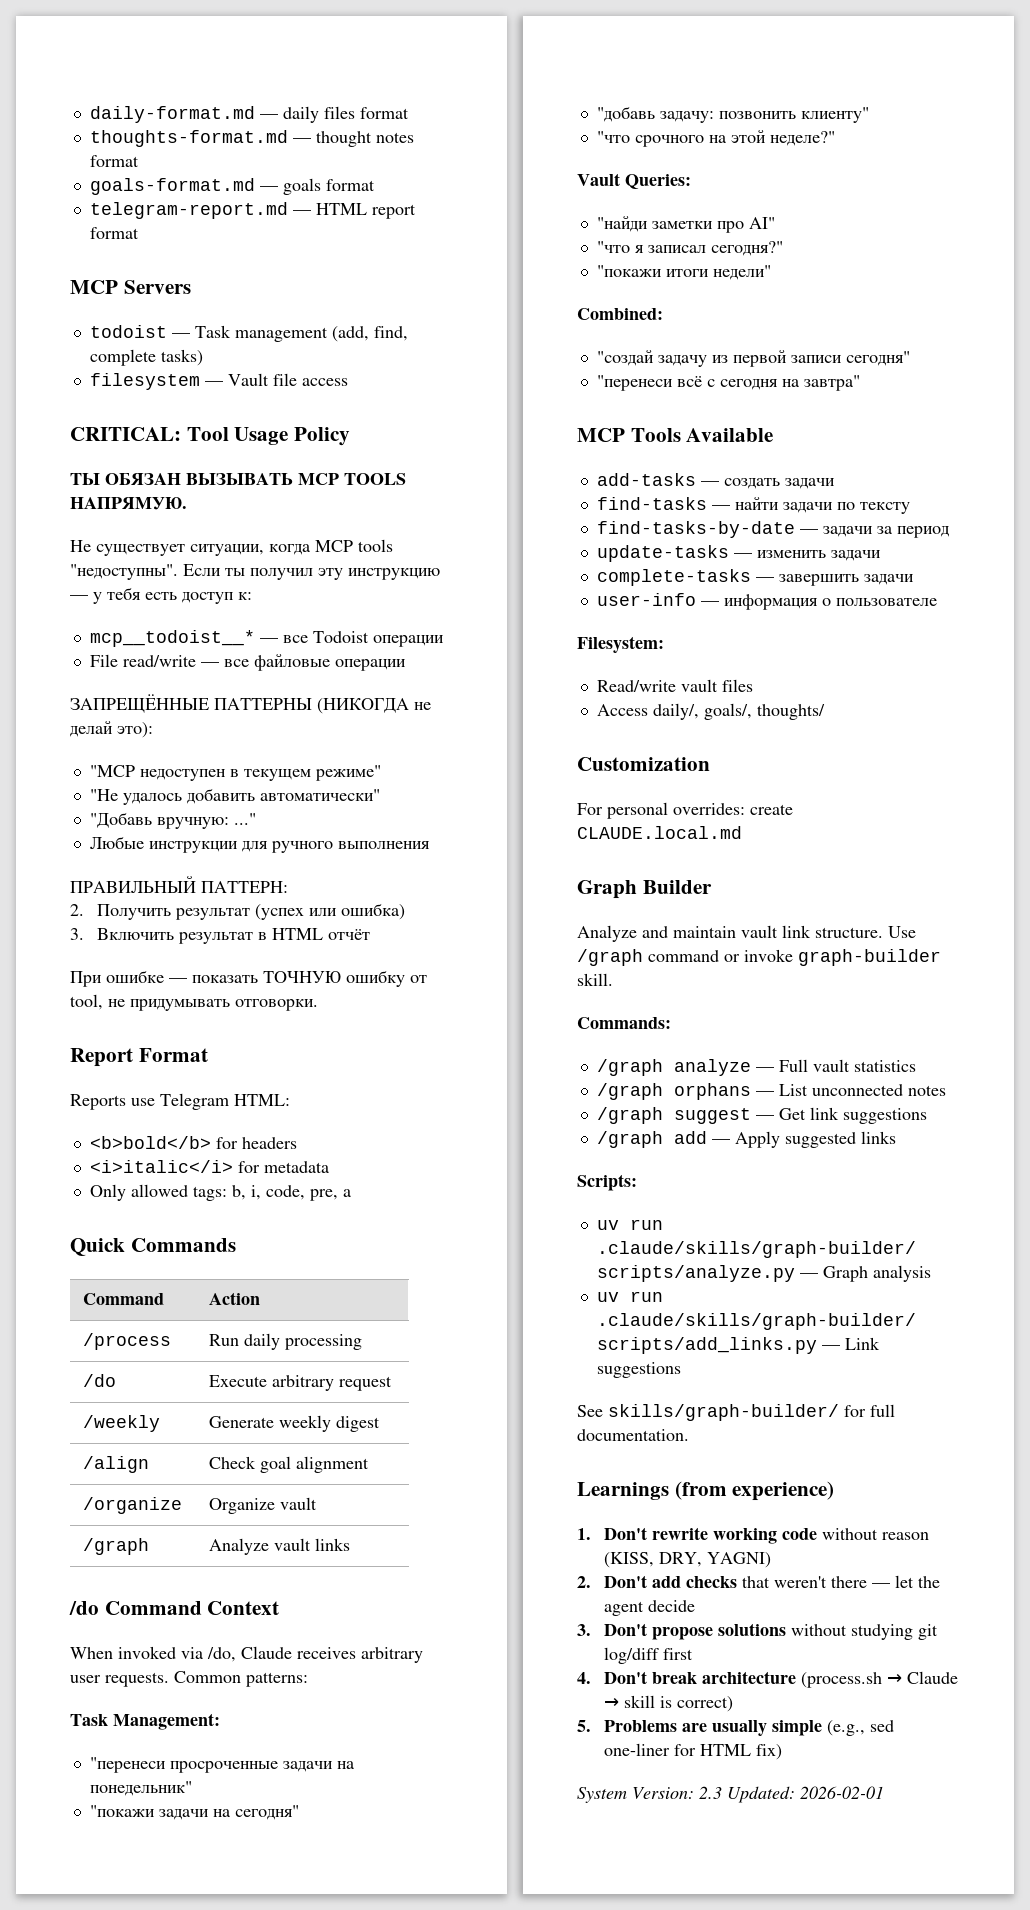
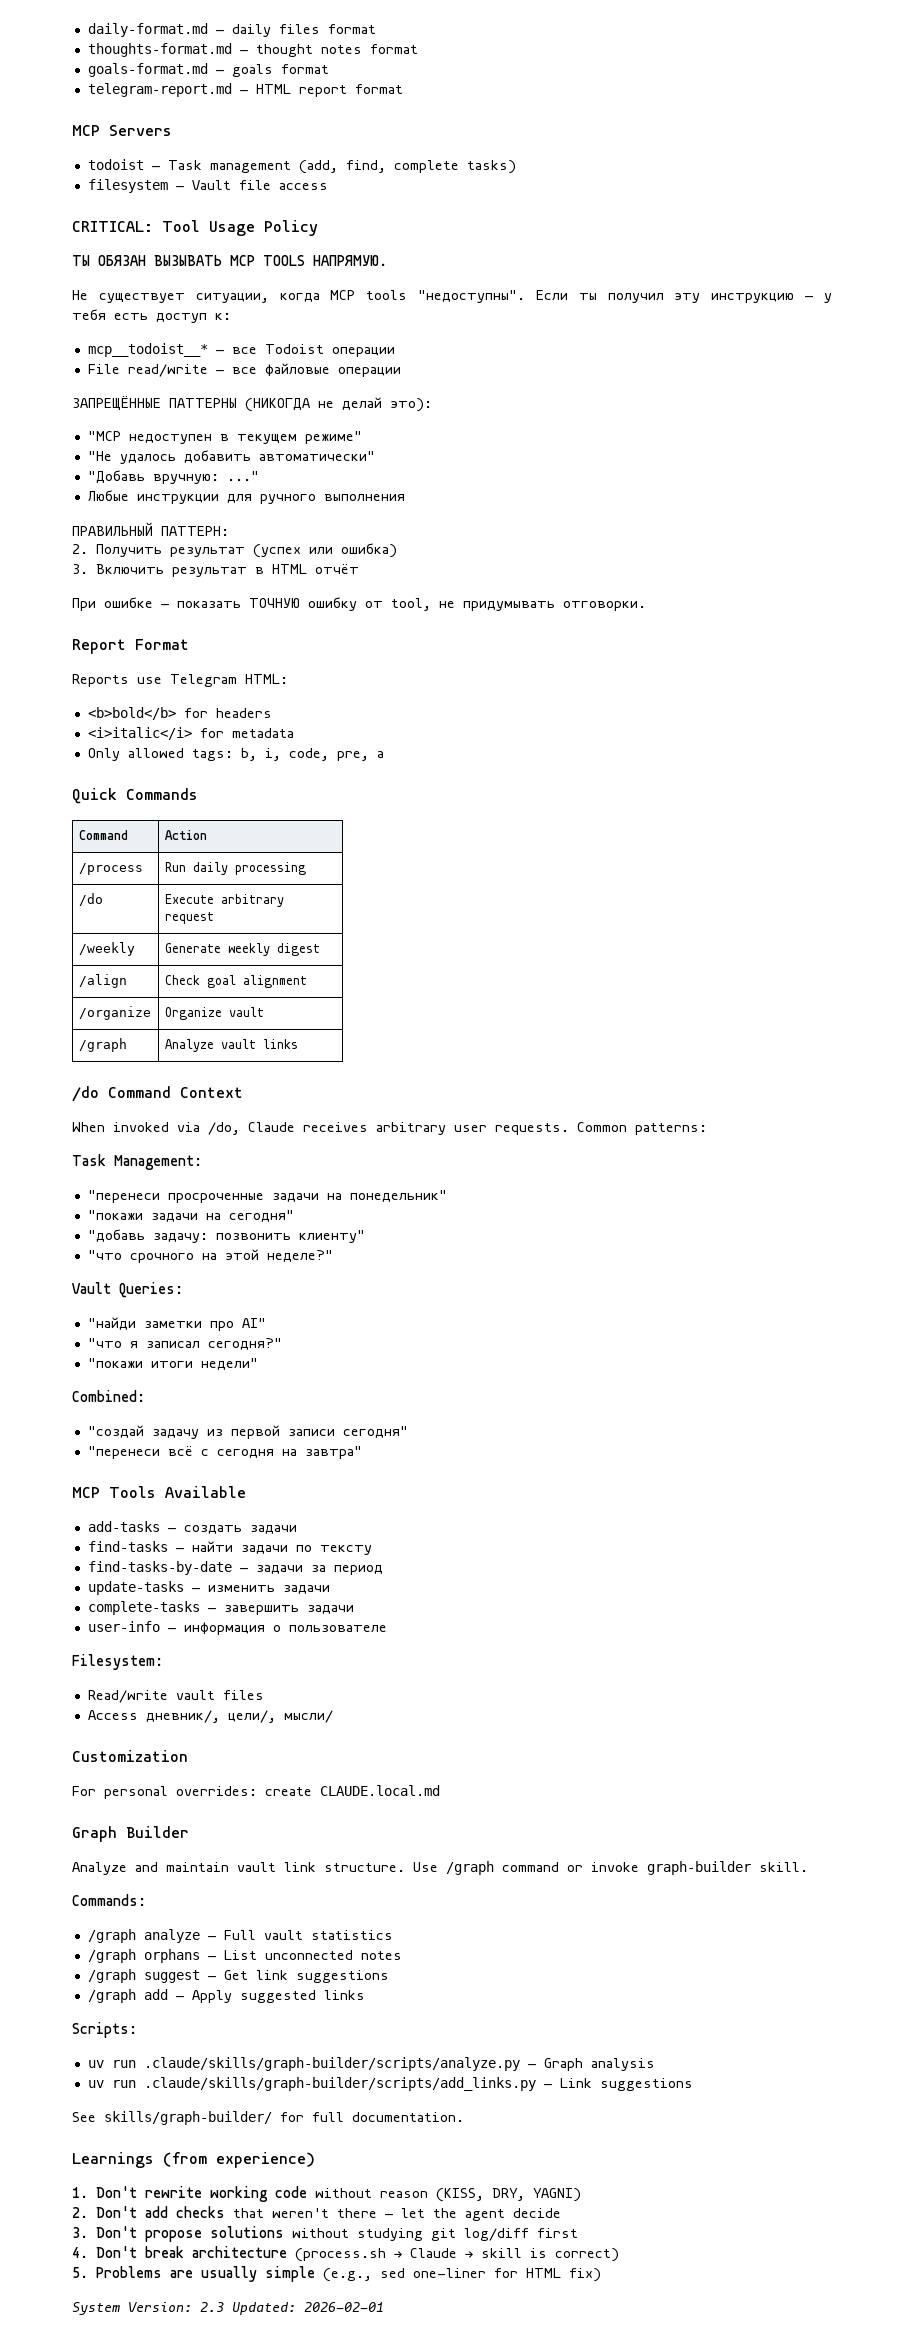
- Access daily/, goals/, thoughts/
+ Access дневник/, цели/, мысли/

